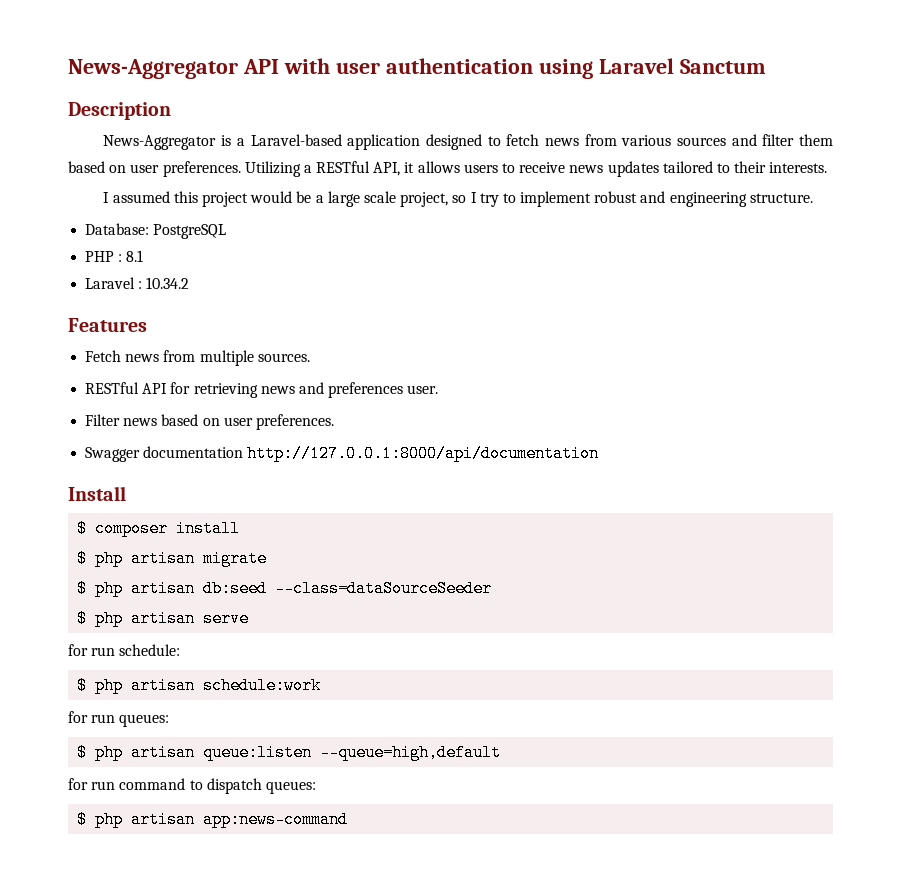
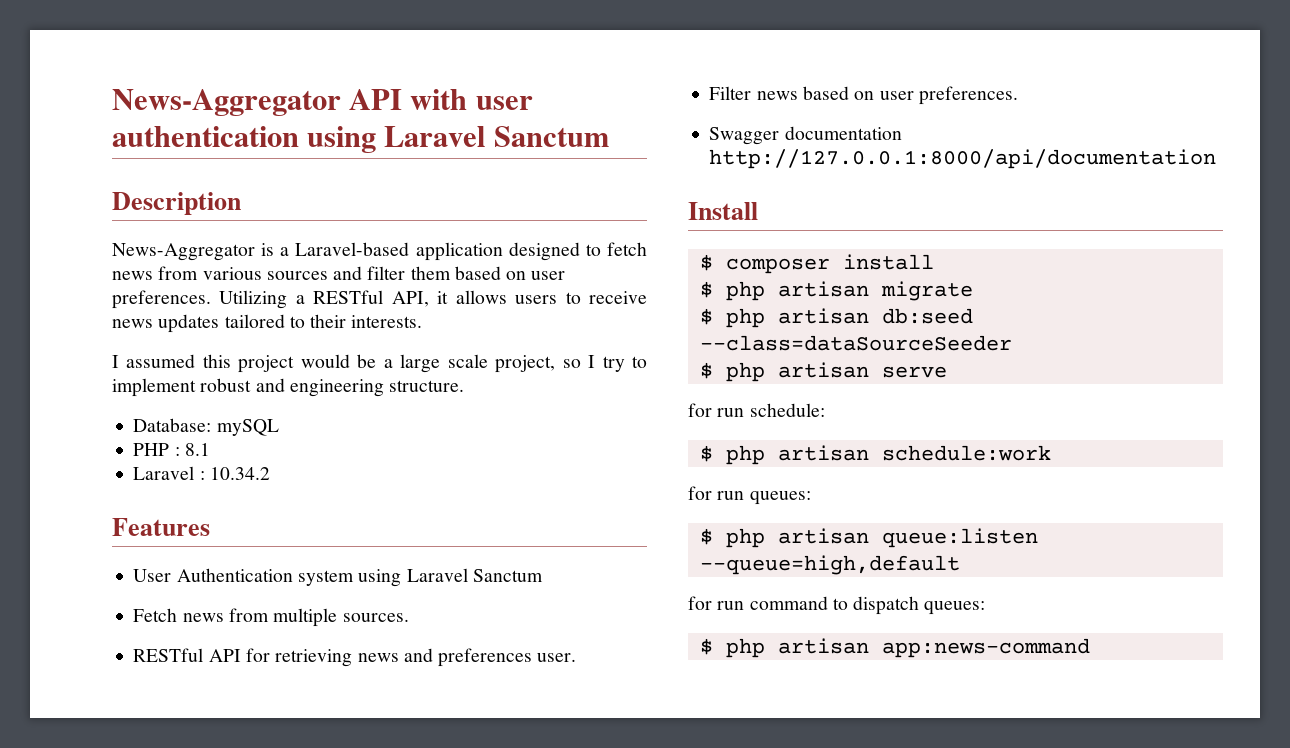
- Database: PostgreSQL
+ Database: mySQL
+ User Authentication system using Laravel Sanctum

